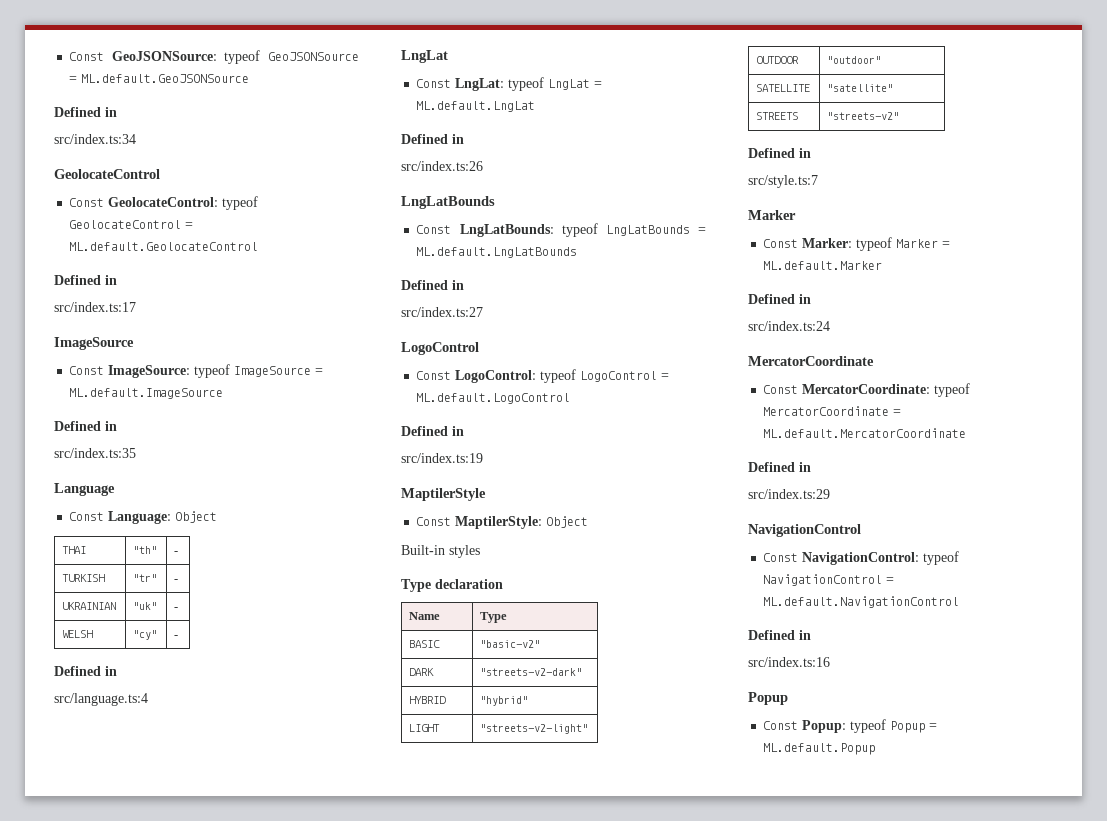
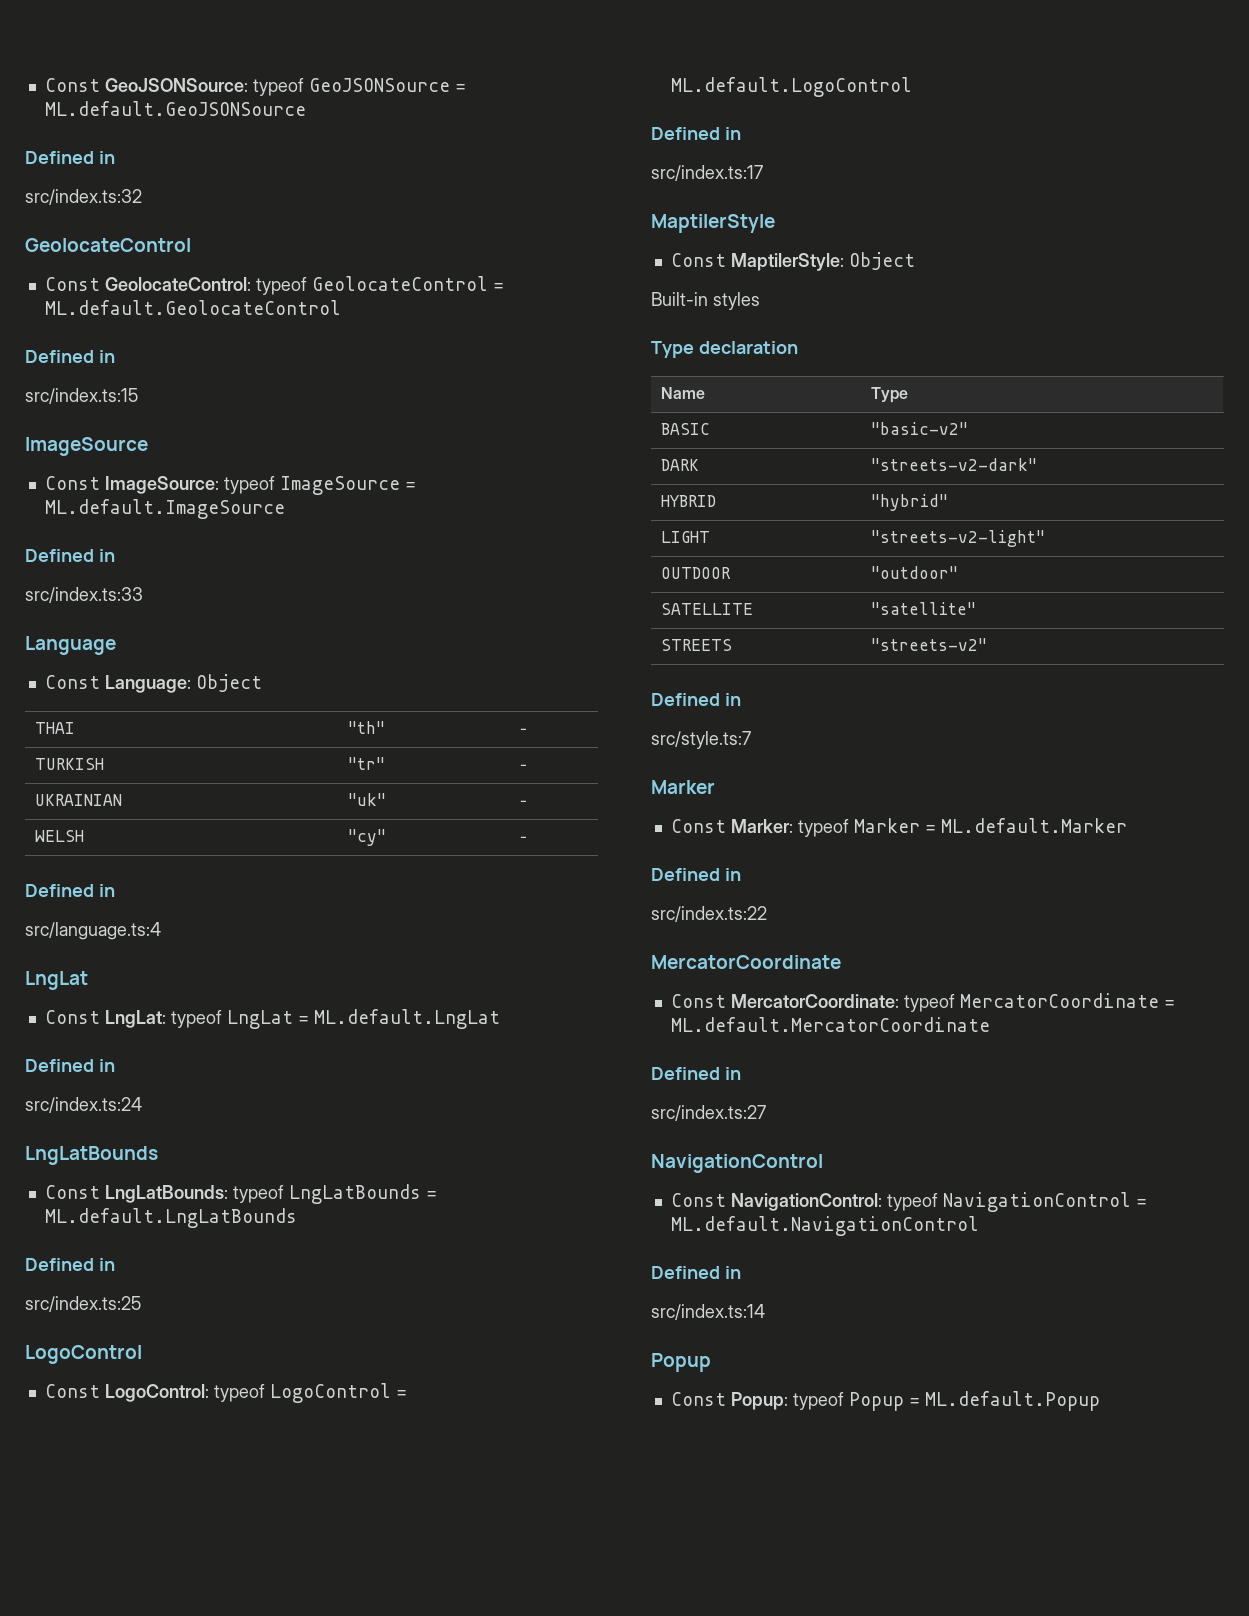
- src/index.ts:34
+ src/index.ts:32
- src/index.ts:17
+ src/index.ts:15
- src/index.ts:35
+ src/index.ts:33
- src/index.ts:26
+ src/index.ts:24
- src/index.ts:27
+ src/index.ts:25
- src/index.ts:19
+ src/index.ts:17
- src/index.ts:24
+ src/index.ts:22
- src/index.ts:29
+ src/index.ts:27
- src/index.ts:16
+ src/index.ts:14

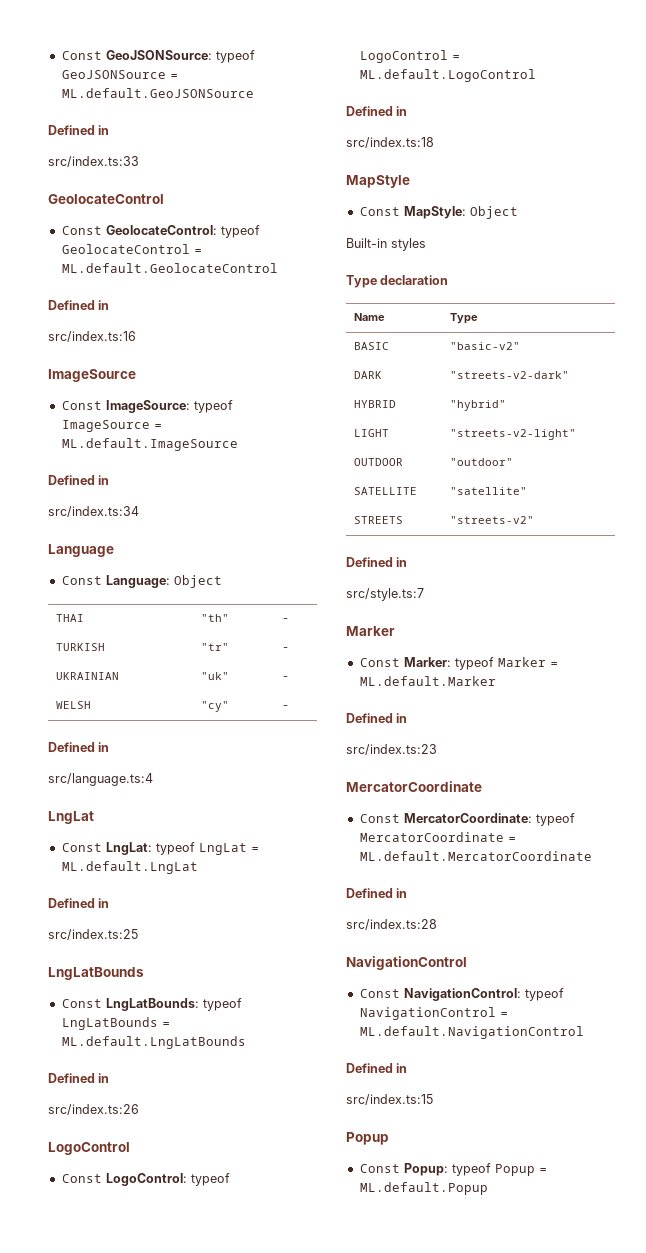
- src/index.ts:32
+ src/index.ts:33
- src/index.ts:15
+ src/index.ts:16
- src/index.ts:33
+ src/index.ts:34
- src/index.ts:24
+ src/index.ts:25
- src/index.ts:25
+ src/index.ts:26
- src/index.ts:17
- MaptilerStyle
- Const MaptilerStyle: Object
+ src/index.ts:18
+ MapStyle
+ Const MapStyle: Object
- src/index.ts:22
+ src/index.ts:23
- src/index.ts:27
+ src/index.ts:28
- src/index.ts:14
+ src/index.ts:15

